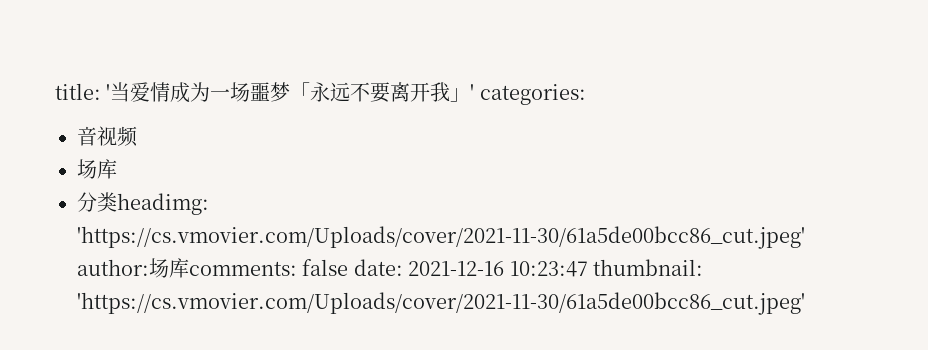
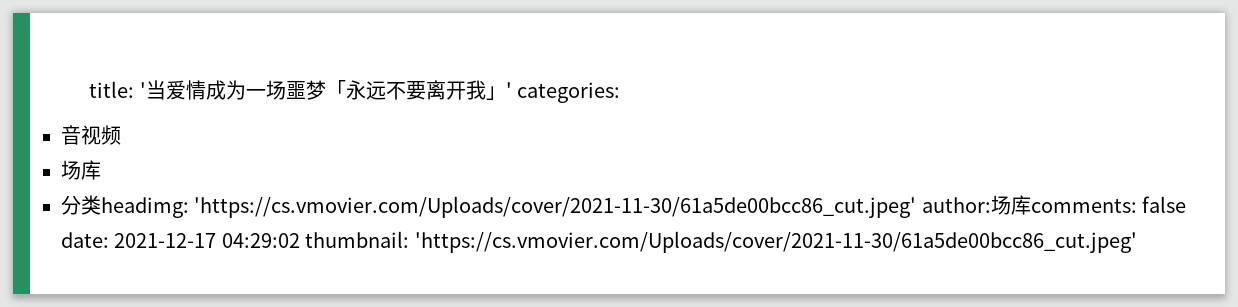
- 分类headimg: 'https://cs.vmovier.com/Uploads/cover/2021-11-30/61a5de00bcc86_cut.jpeg' author:场库comments: false date: 2021-12-16 10:23:47 thumbnail: 'https://cs.vmovier.com/Uploads/cover/2021-11-30/61a5de00bcc86_cut.jpeg'
+ 分类headimg: 'https://cs.vmovier.com/Uploads/cover/2021-11-30/61a5de00bcc86_cut.jpeg' author:场库comments: false date: 2021-12-17 04:29:02 thumbnail: 'https://cs.vmovier.com/Uploads/cover/2021-11-30/61a5de00bcc86_cut.jpeg'

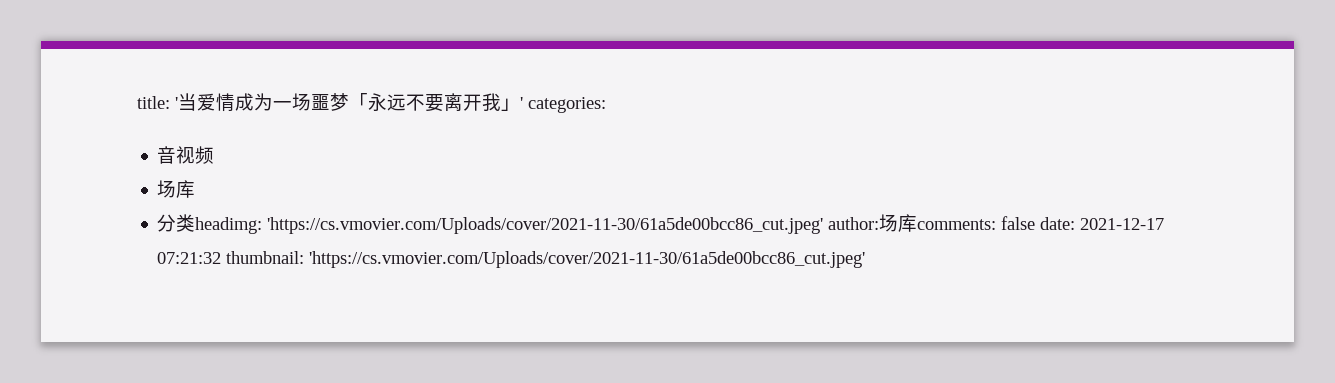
- 分类headimg: 'https://cs.vmovier.com/Uploads/cover/2021-11-30/61a5de00bcc86_cut.jpeg' author:场库comments: false date: 2021-12-17 04:29:02 thumbnail: 'https://cs.vmovier.com/Uploads/cover/2021-11-30/61a5de00bcc86_cut.jpeg'
+ 分类headimg: 'https://cs.vmovier.com/Uploads/cover/2021-11-30/61a5de00bcc86_cut.jpeg' author:场库comments: false date: 2021-12-17 07:21:32 thumbnail: 'https://cs.vmovier.com/Uploads/cover/2021-11-30/61a5de00bcc86_cut.jpeg'

